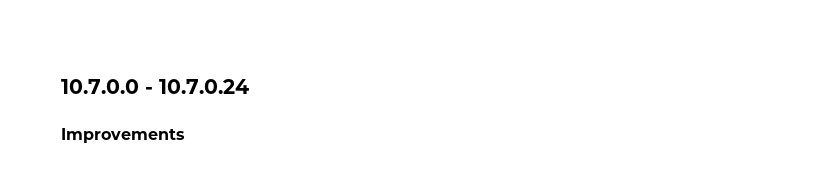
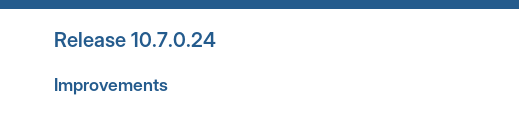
- 10.7.0.0 - 10.7.0.24
+ Release 10.7.0.24

